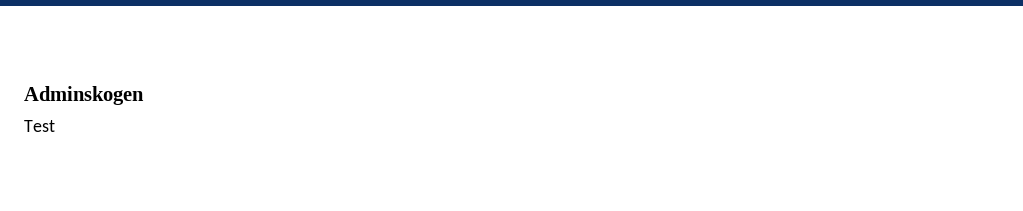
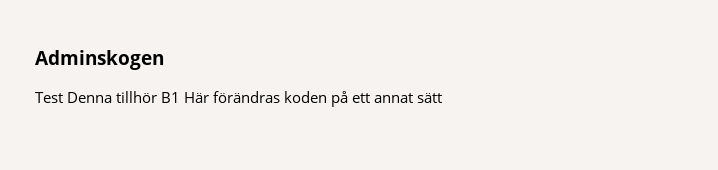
- Test
+ Test Denna tillhör B1 Här förändras koden på ett annat sätt

